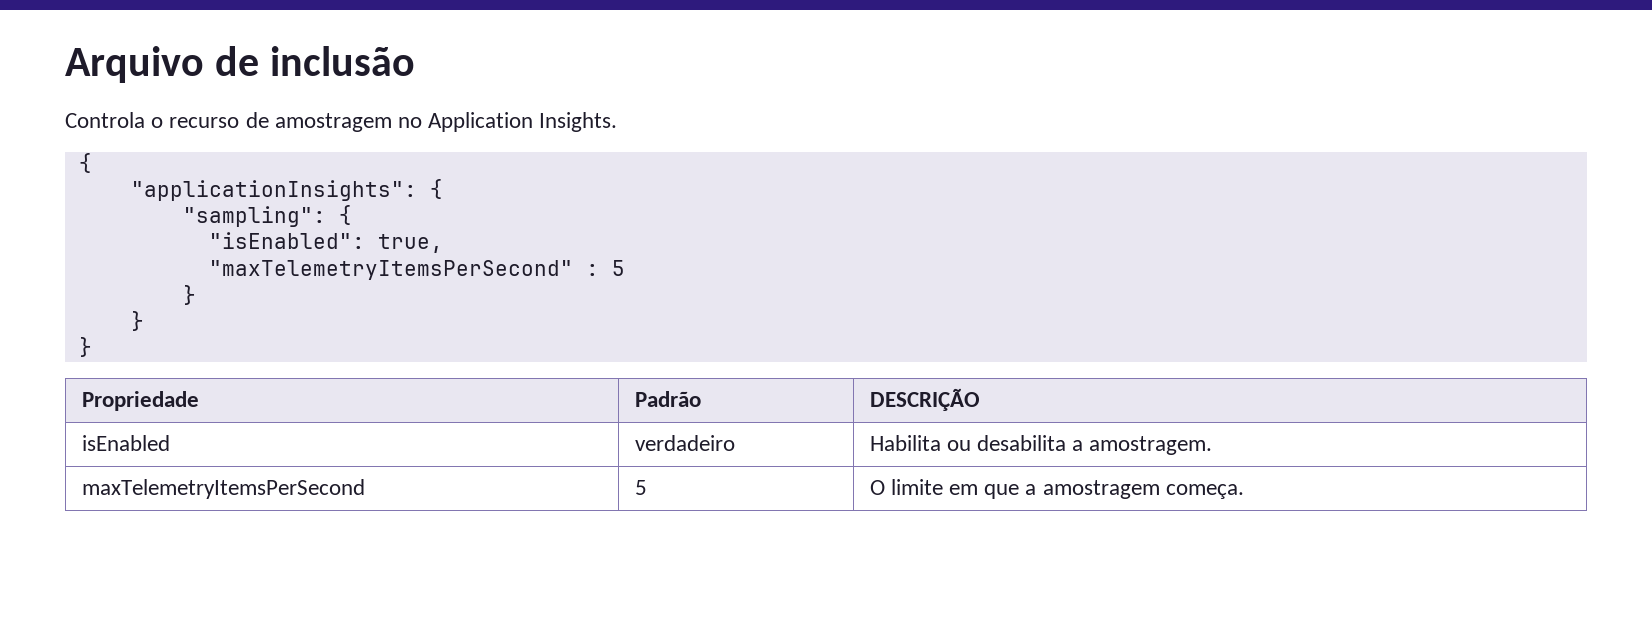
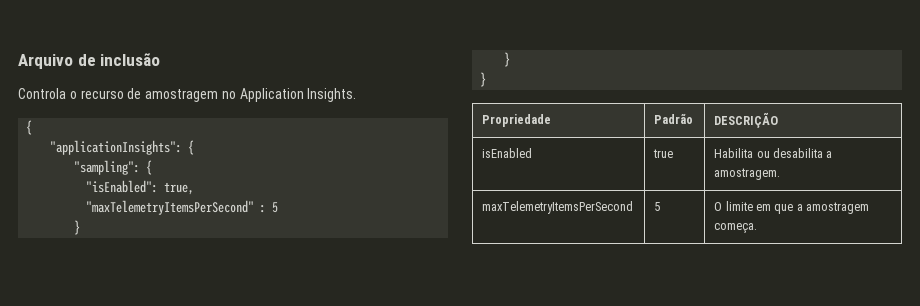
- isEnabled | verdadeiro | Habilita ou desabilita a amostragem.
+ isEnabled | true | Habilita ou desabilita a amostragem.

